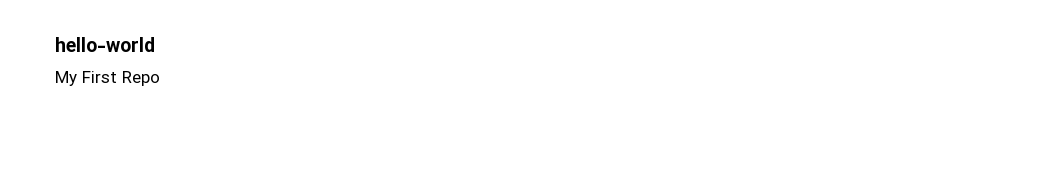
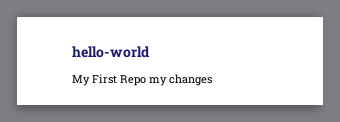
- My First Repo
+ My First Repo my changes

